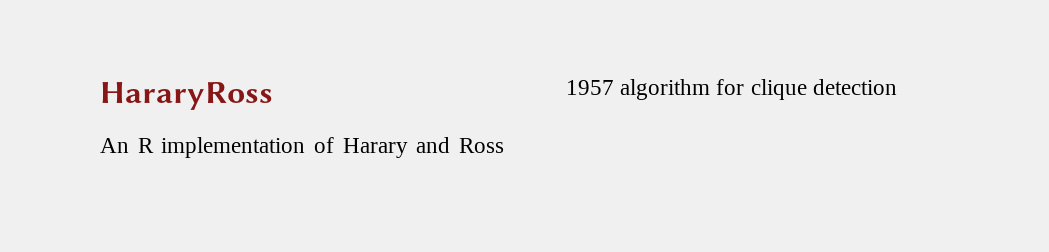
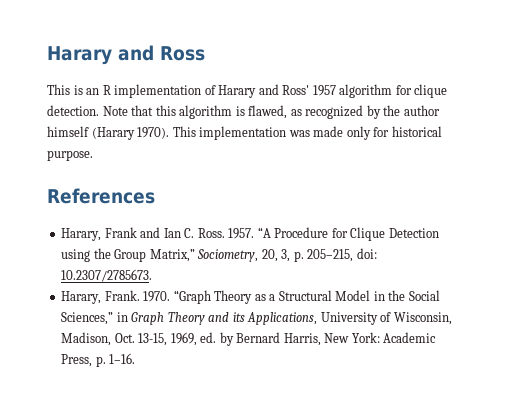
- HararyRoss
- An R implementation of Harary and Ross 1957 algorithm for clique detection
+ Harary and Ross
+ This is an R implementation of Harary and Ross' 1957 algorithm for clique detection. Note that this algorithm is flawed, as recognized by the author himself (Harary 1970). This implementation was made only for historical purpose.
+ References
+ Harary, Frank and Ian C. Ross. 1957. “A Procedure for Clique Detection using the Group Matrix,” Sociometry, 20, 3, p. 205–215, doi: 10.2307/2785673.
+ Harary, Frank. 1970. “Graph Theory as a Structural Model in the Social Sciences,” in Graph Theory and its Applications, University of Wisconsin, Madison, Oct. 13-15, 1969, ed. by Bernard Harris, New York: Academic Press, p. 1–16.

